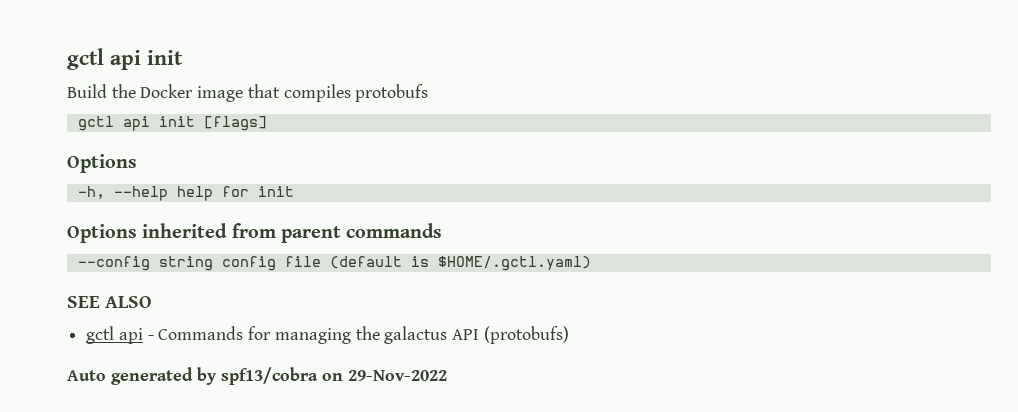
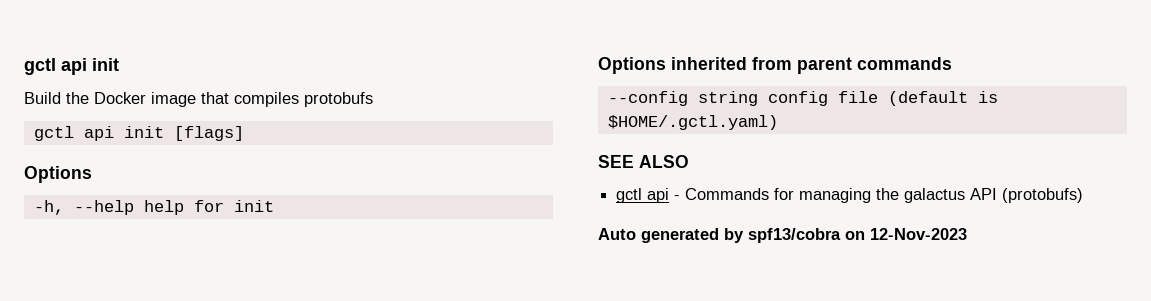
- Auto generated by spf13/cobra on 29-Nov-2022
+ Auto generated by spf13/cobra on 12-Nov-2023

